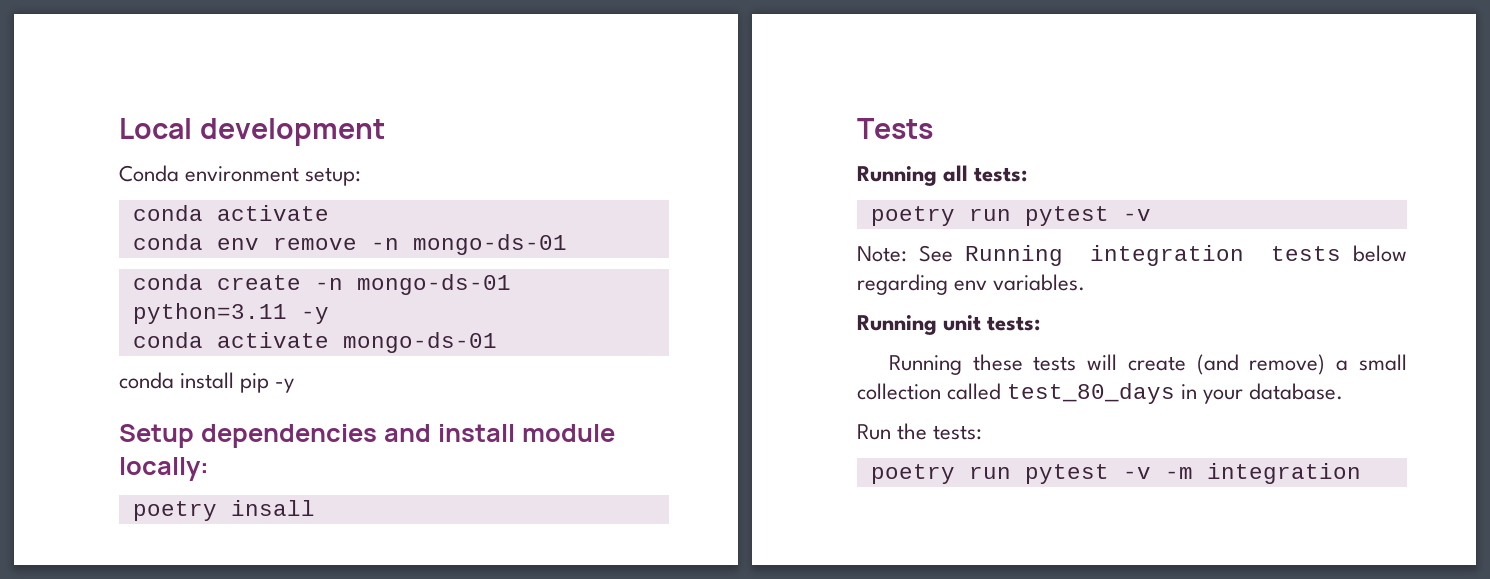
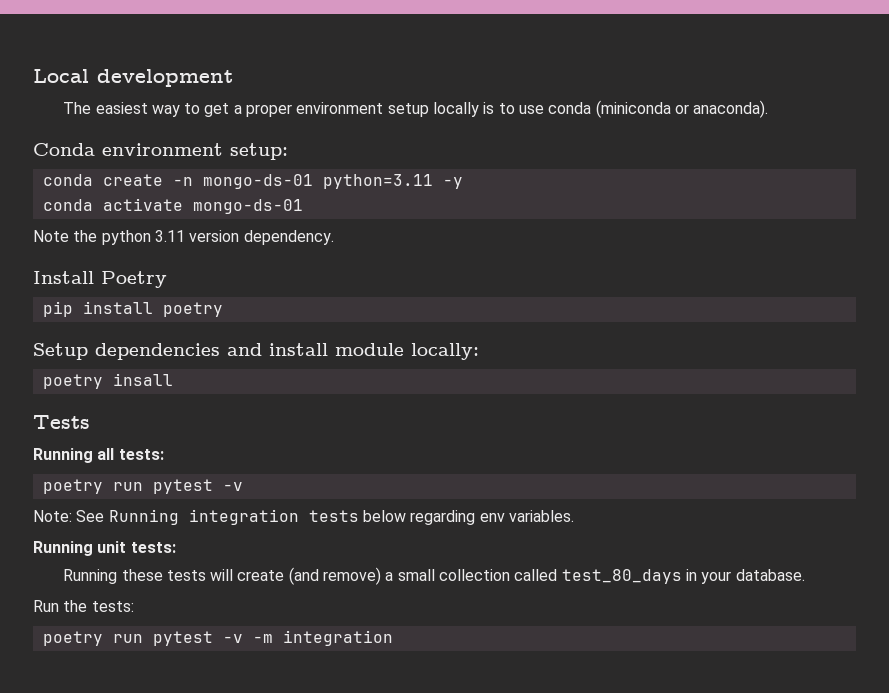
+ The easiest way to get a proper environment setup locally is to use conda (miniconda or anaconda).
  Conda environment setup:
- conda activate
- conda env remove -n mongo-ds-01
- conda install pip -y
+ Note the python 3.11 version dependency.
+ Install Poetry
+ pip install poetry

